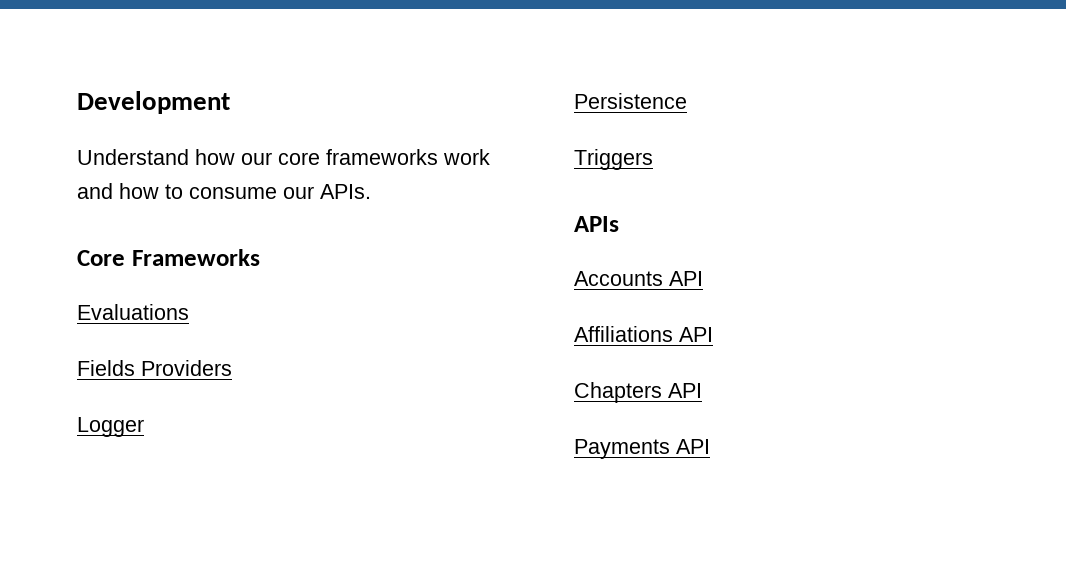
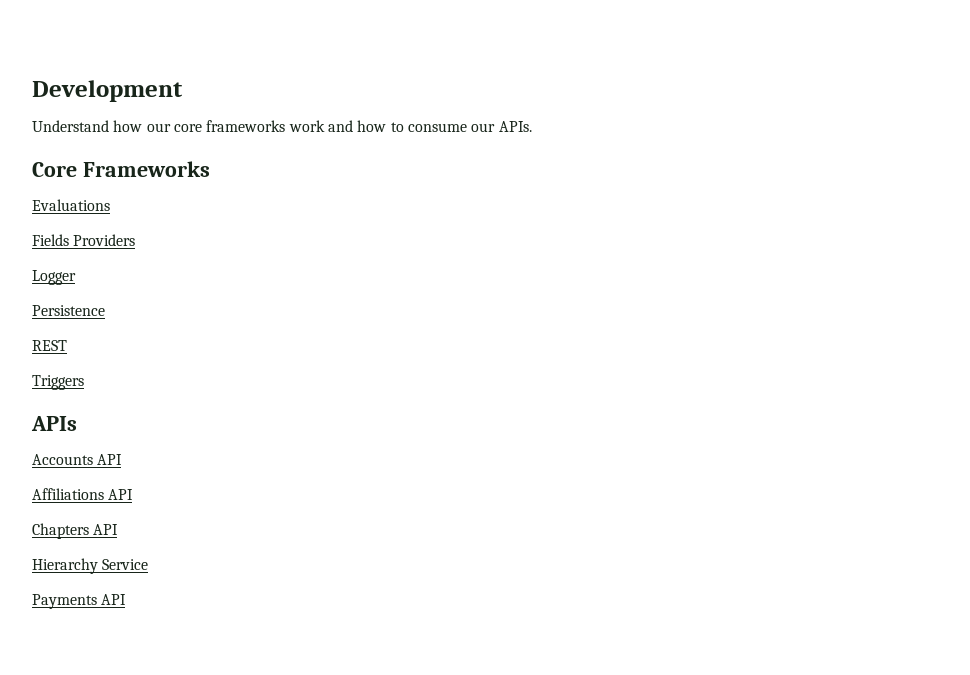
+ REST
+ Hierarchy Service

